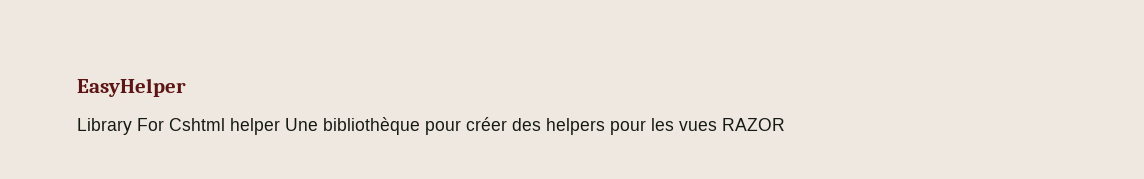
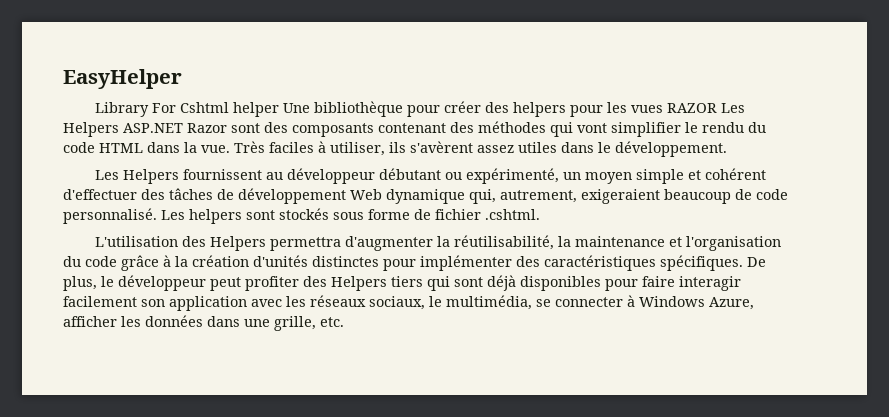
- Library For Cshtml helper Une bibliothèque pour créer des helpers pour les vues RAZOR
+ Library For Cshtml helper Une bibliothèque pour créer des helpers pour les vues RAZOR Les Helpers ASP.NET Razor sont des composants contenant des méthodes qui vont simplifier le rendu du code HTML dans la vue. Très faciles à utiliser, ils s'avèrent assez utiles dans le développement.
+ Les Helpers fournissent au développeur débutant ou expérimenté, un moyen simple et cohérent d'effectuer des tâches de développement Web dynamique qui, autrement, exigeraient beaucoup de code personnalisé. Les helpers sont stockés sous forme de fichier .cshtml.
+ L'utilisation des Helpers permettra d'augmenter la réutilisabilité, la maintenance et l'organisation du code grâce à la création d'unités distinctes pour implémenter des caractéristiques spécifiques. De plus, le développeur peut profiter des Helpers tiers qui sont déjà disponibles pour faire interagir facilement son application avec les réseaux sociaux, le multimédia, se connecter à Windows Azure, afficher les données dans une grille, etc.

